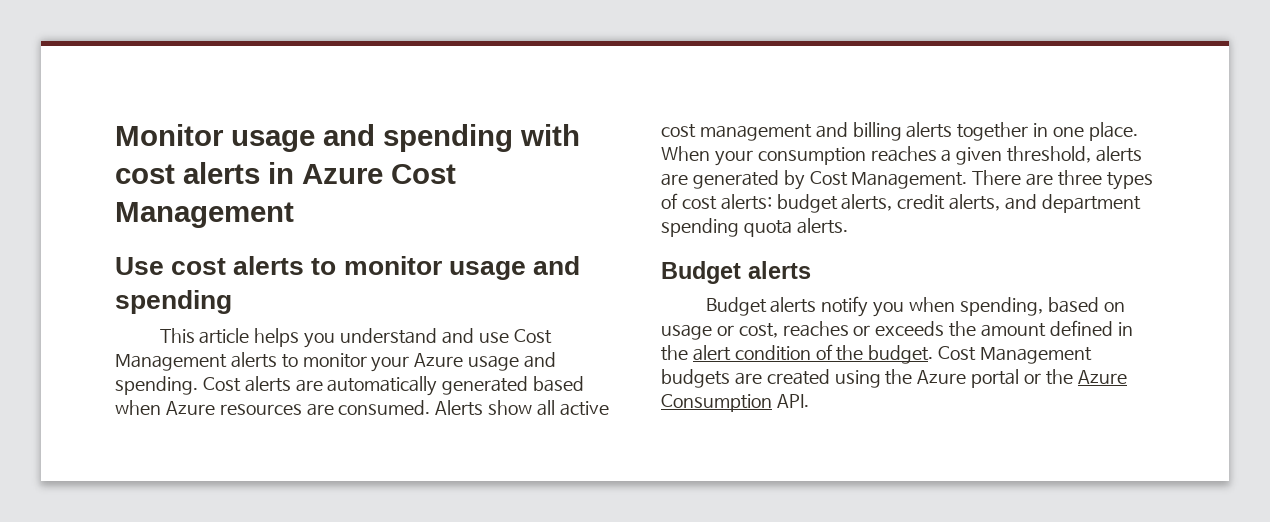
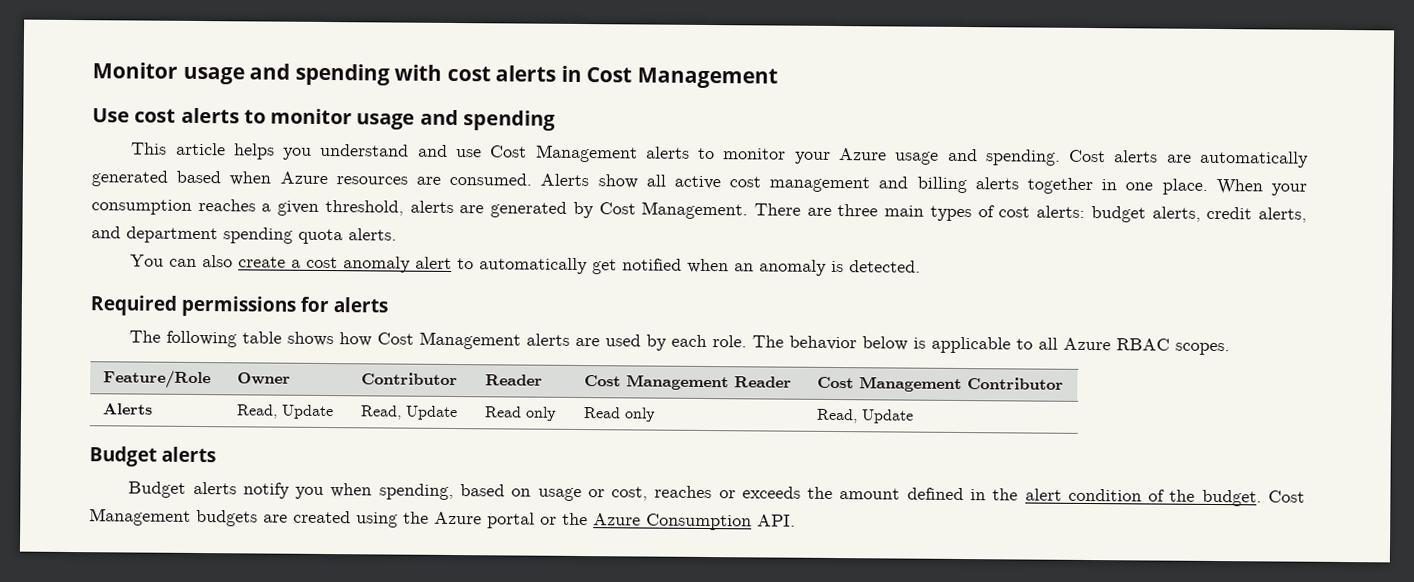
- Monitor usage and spending with cost alerts in Azure Cost Management
+ Monitor usage and spending with cost alerts in Cost Management
- There are three types of cost alerts: budget alerts, credit alerts, and department spending quota alerts.
+ There are three main types of cost alerts: budget alerts, credit alerts, and department spending quota alerts.
+ You can also create a cost anomaly alert to automatically get notified when an anomaly is detected.
+ Required permissions for alerts
+ The following table shows how Cost Management alerts are used by each role. The behavior below is applicable to all Azure RBAC scopes.
+ Feature/Role | Owner | Contributor | Reader | Cost Management Reader | Cost Management Contributor
+ Alerts | Read, Update | Read, Update | Read only | Read only | Read, Update

